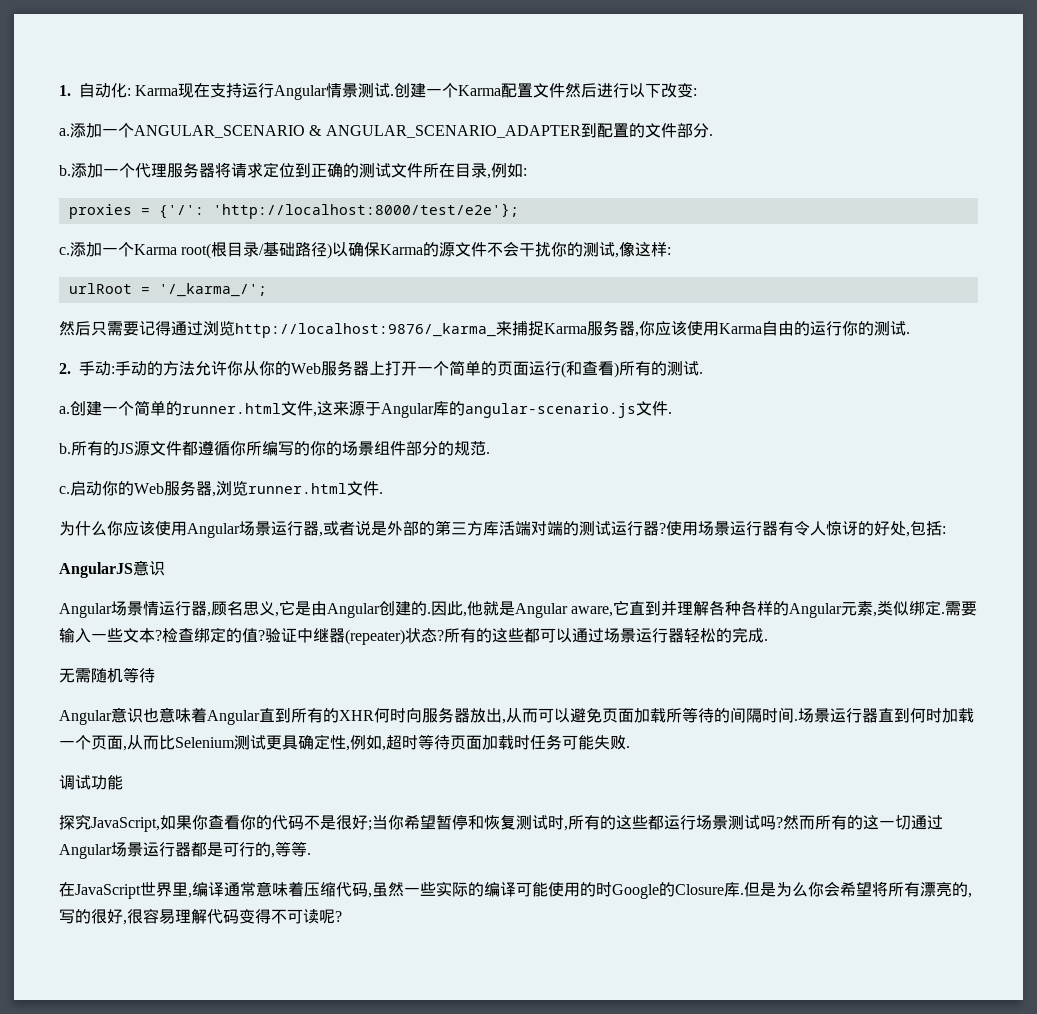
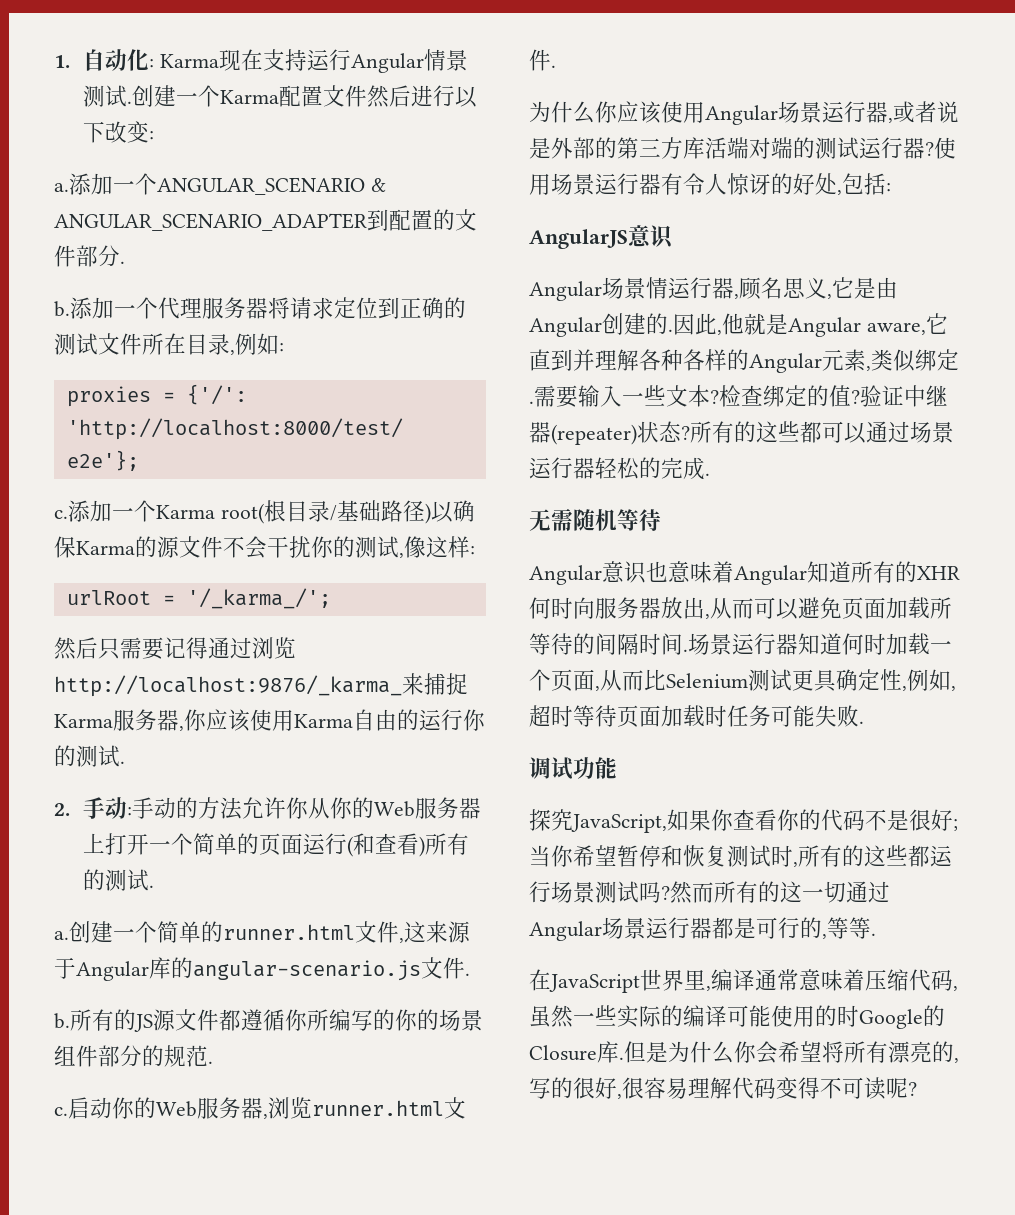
- Angular意识也意味着Angular直到所有的XHR何时向服务器放出,从而可以避免页面加载所等待的间隔时间.
+ Angular意识也意味着Angular知道所有的XHR何时向服务器放出,从而可以避免页面加载所等待的间隔时间.
- 场景运行器直到何时加载一个页面,从而比Selenium测试更具确定性,例如,超时等待页面加载时任务可能失败.
+ 场景运行器知道何时加载一个页面,从而比Selenium测试更具确定性,例如,超时等待页面加载时任务可能失败.
- 但是为么你会希望将所有漂亮的,写的很好,很容易理解代码变得不可读呢?
+ 但是为什么你会希望将所有漂亮的,写的很好,很容易理解代码变得不可读呢?

